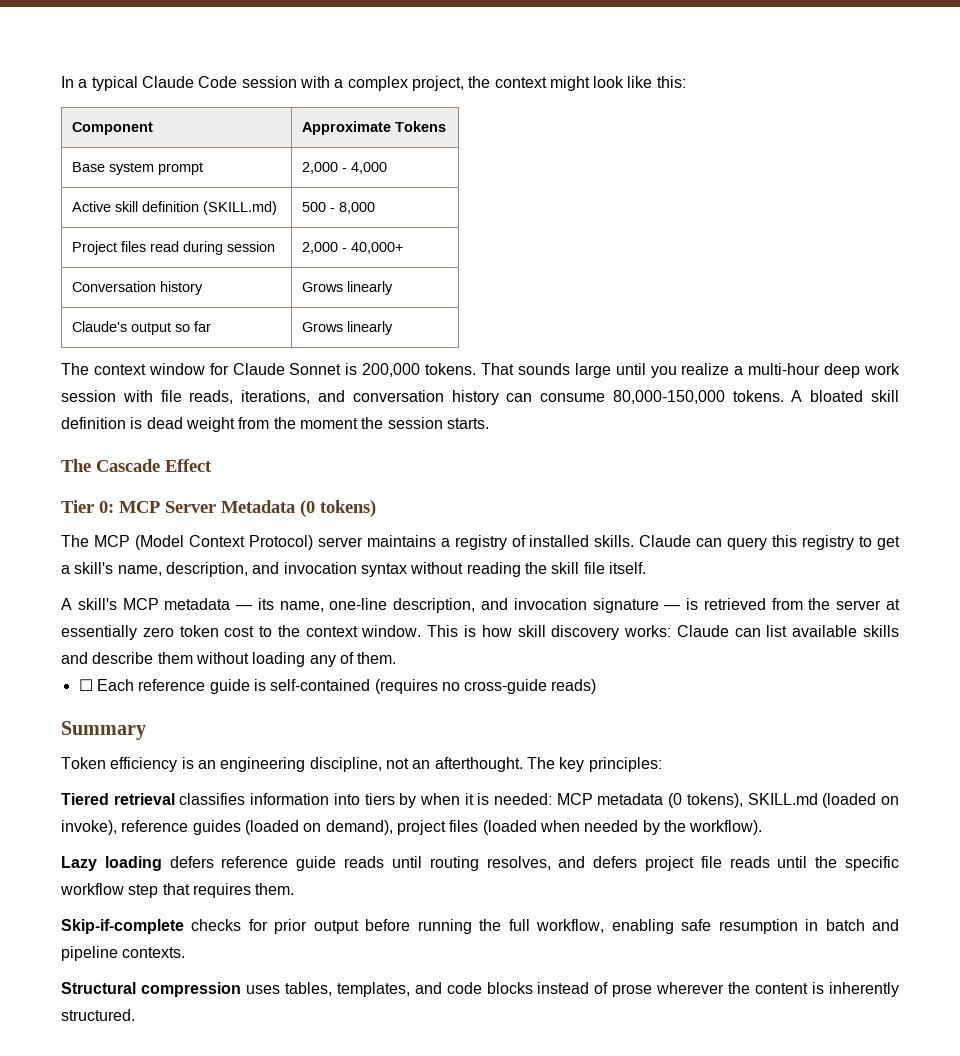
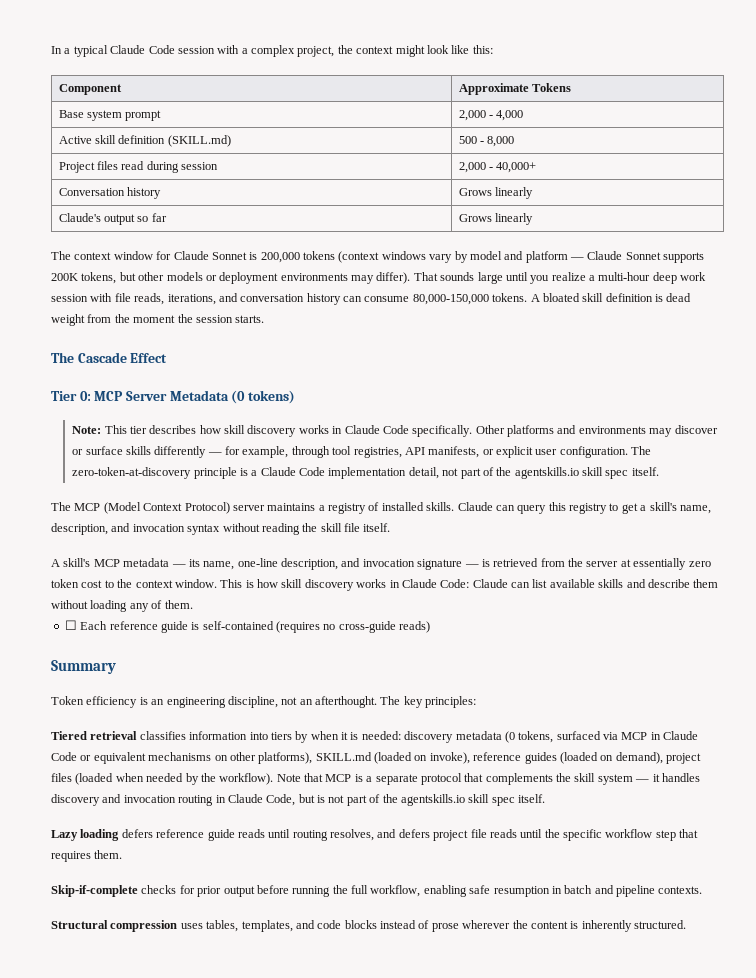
- The context window for Claude Sonnet is 200,000 tokens.
+ The context window for Claude Sonnet is 200,000 tokens (context windows vary by model and platform — Claude Sonnet supports 200K tokens, but other models or deployment environments may differ).
+ Note: This tier describes how skill discovery works in Claude Code specifically. Other platforms and environments may discover or surface skills differently — for example, through tool registries, API manifests, or explicit user configuration. The zero-token-at-discovery principle is a Claude Code implementation detail, not part of the agentskills.io skill spec itself.
- This is how skill discovery works: Claude can list available skills and describe them without loading any of them.
+ This is how skill discovery works in Claude Code: Claude can list available skills and describe them without loading any of them.
- Tiered retrieval classifies information into tiers by when it is needed: MCP metadata (0 tokens), SKILL.md (loaded on invoke), reference guides (loaded on demand), project files (loaded when needed by the workflow).
+ Tiered retrieval classifies information into tiers by when it is needed: discovery metadata (0 tokens, surfaced via MCP in Claude Code or equivalent mechanisms on other platforms), SKILL.md (loaded on invoke), reference guides (loaded on demand), project files (loaded when needed by the workflow). Note that MCP is a separate protocol that complements the skill system — it handles discovery and invocation routing in Claude Code, but is not part of the agentskills.io skill spec itself.

